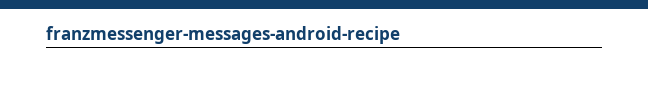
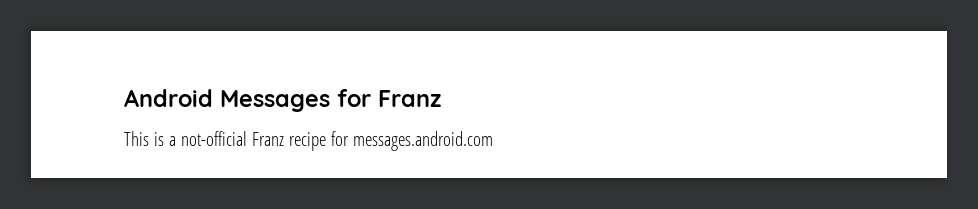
- franzmessenger-messages-android-recipe
+ Android Messages for Franz
+ This is a not-official Franz recipe for messages.android.com

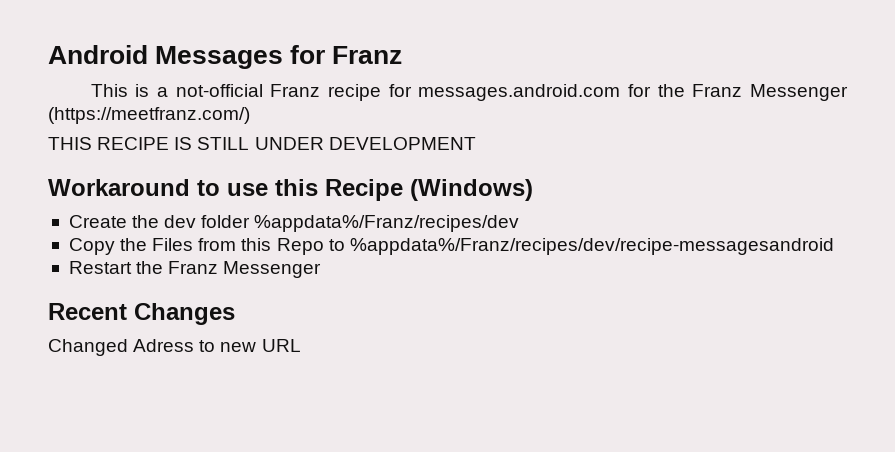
- This is a not-official Franz recipe for messages.android.com
+ This is a not-official Franz recipe for messages.android.com for the Franz Messenger (https://meetfranz.com/)
+ THIS RECIPE IS STILL UNDER DEVELOPMENT
+ Workaround to use this Recipe (Windows)
+ Create the dev folder %appdata%/Franz/recipes/dev
+ Copy the Files from this Repo to %appdata%/Franz/recipes/dev/recipe-messagesandroid
+ Restart the Franz Messenger
+ Recent Changes
+ Changed Adress to new URL

